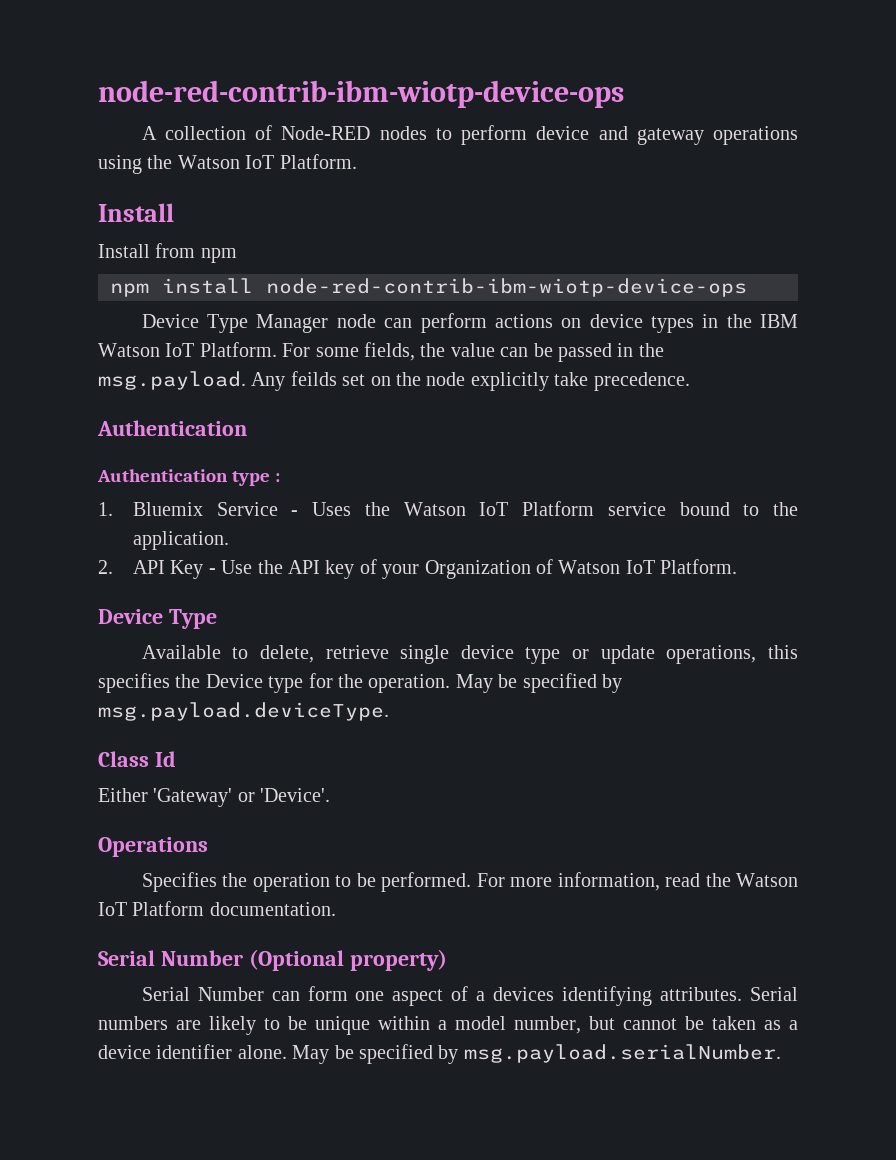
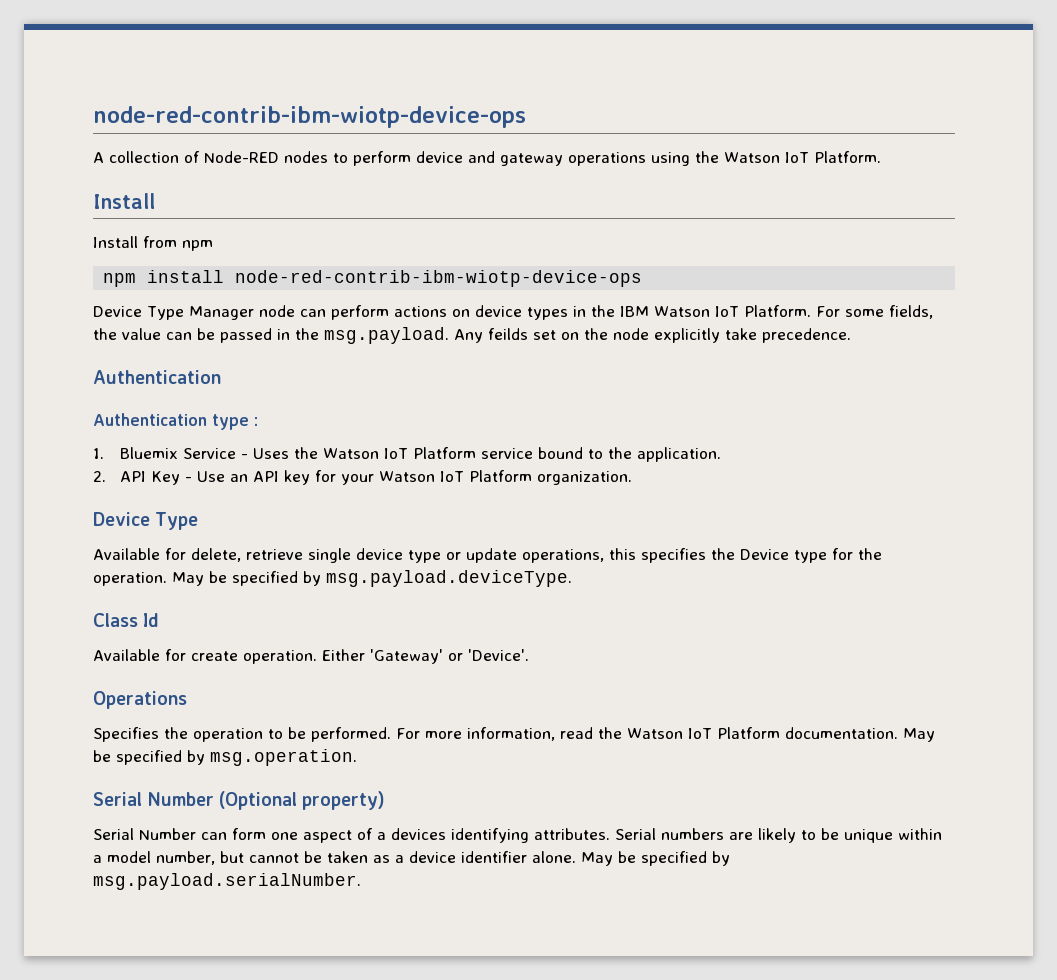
- 2. API Key - Use the API key of your Organization of Watson IoT Platform.
+ 2. API Key - Use an API key for your Watson IoT Platform organization.
- Available to delete, retrieve single device type or update operations, this specifies the Device type for the operation.
+ Available for delete, retrieve single device type or update operations, this specifies the Device type for the operation.
+ Available for create operation.
+ May be specified by msg.operation.

